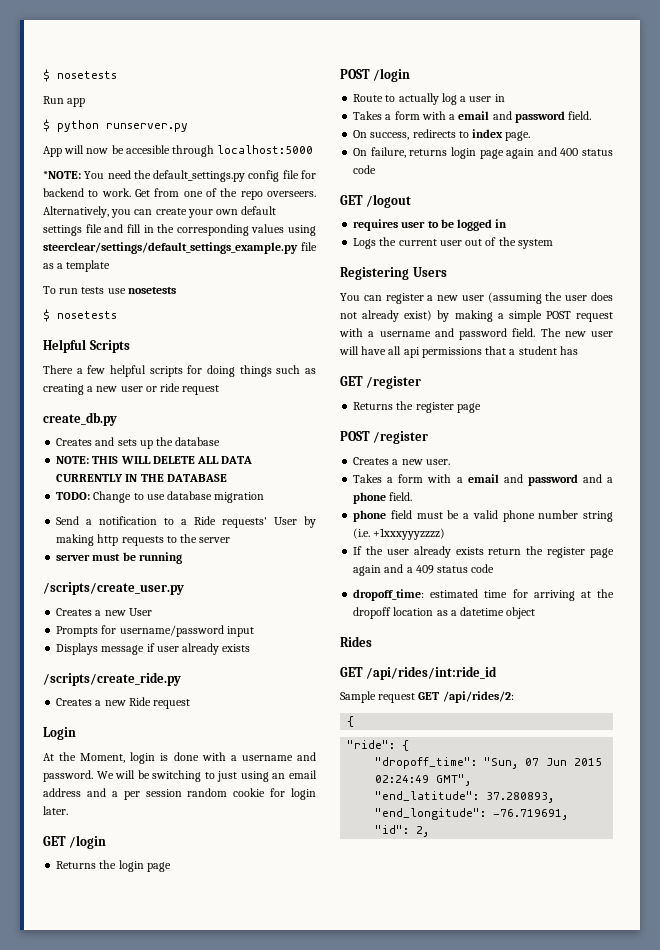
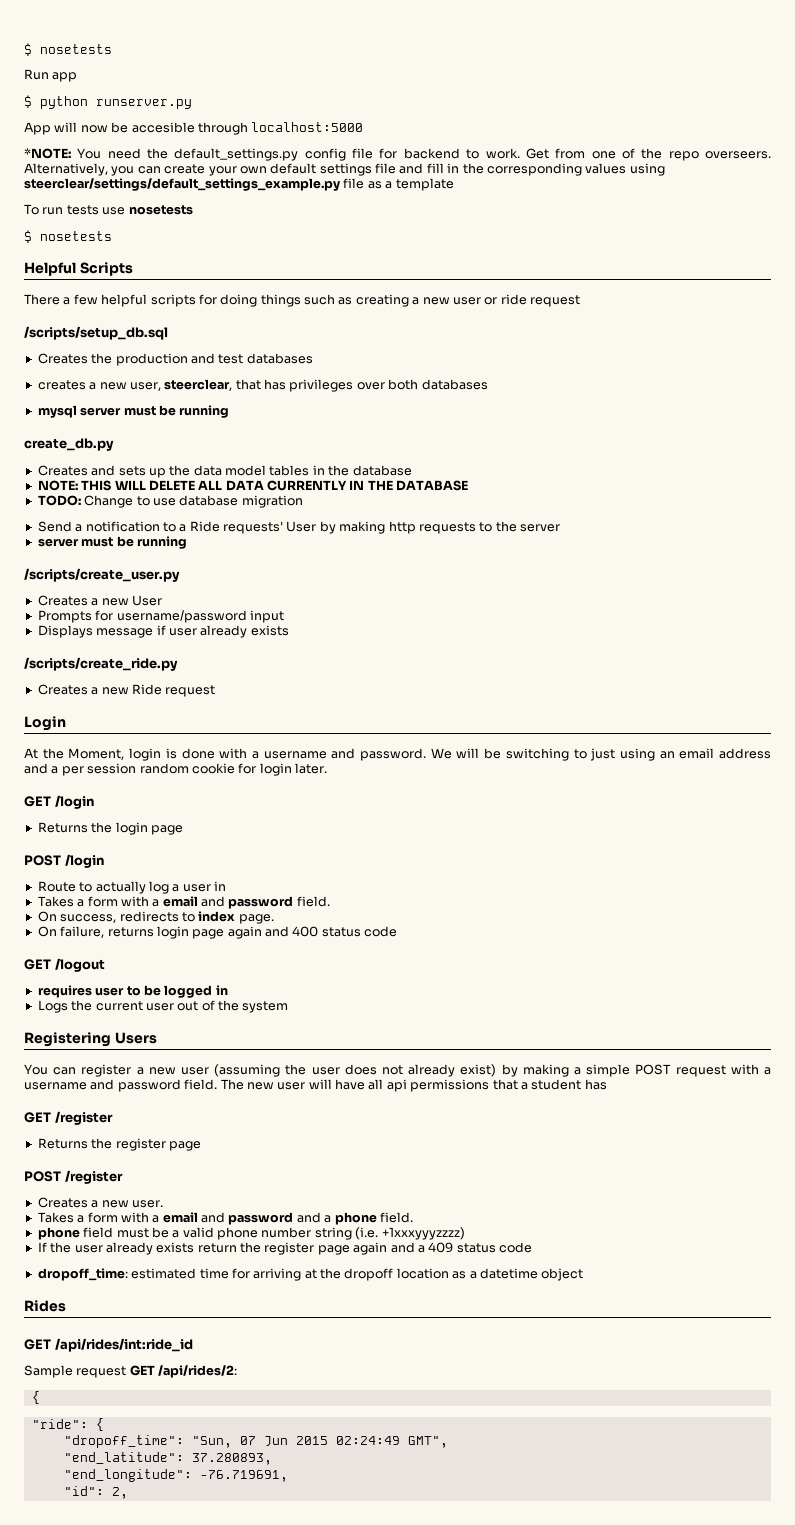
+ /scripts/setup_db.sql
+ Creates the production and test databases
+ creates a new user, steerclear, that has privileges over both databases
+ mysql server must be running
- Creates and sets up the database
+ Creates and sets up the data model tables in the database

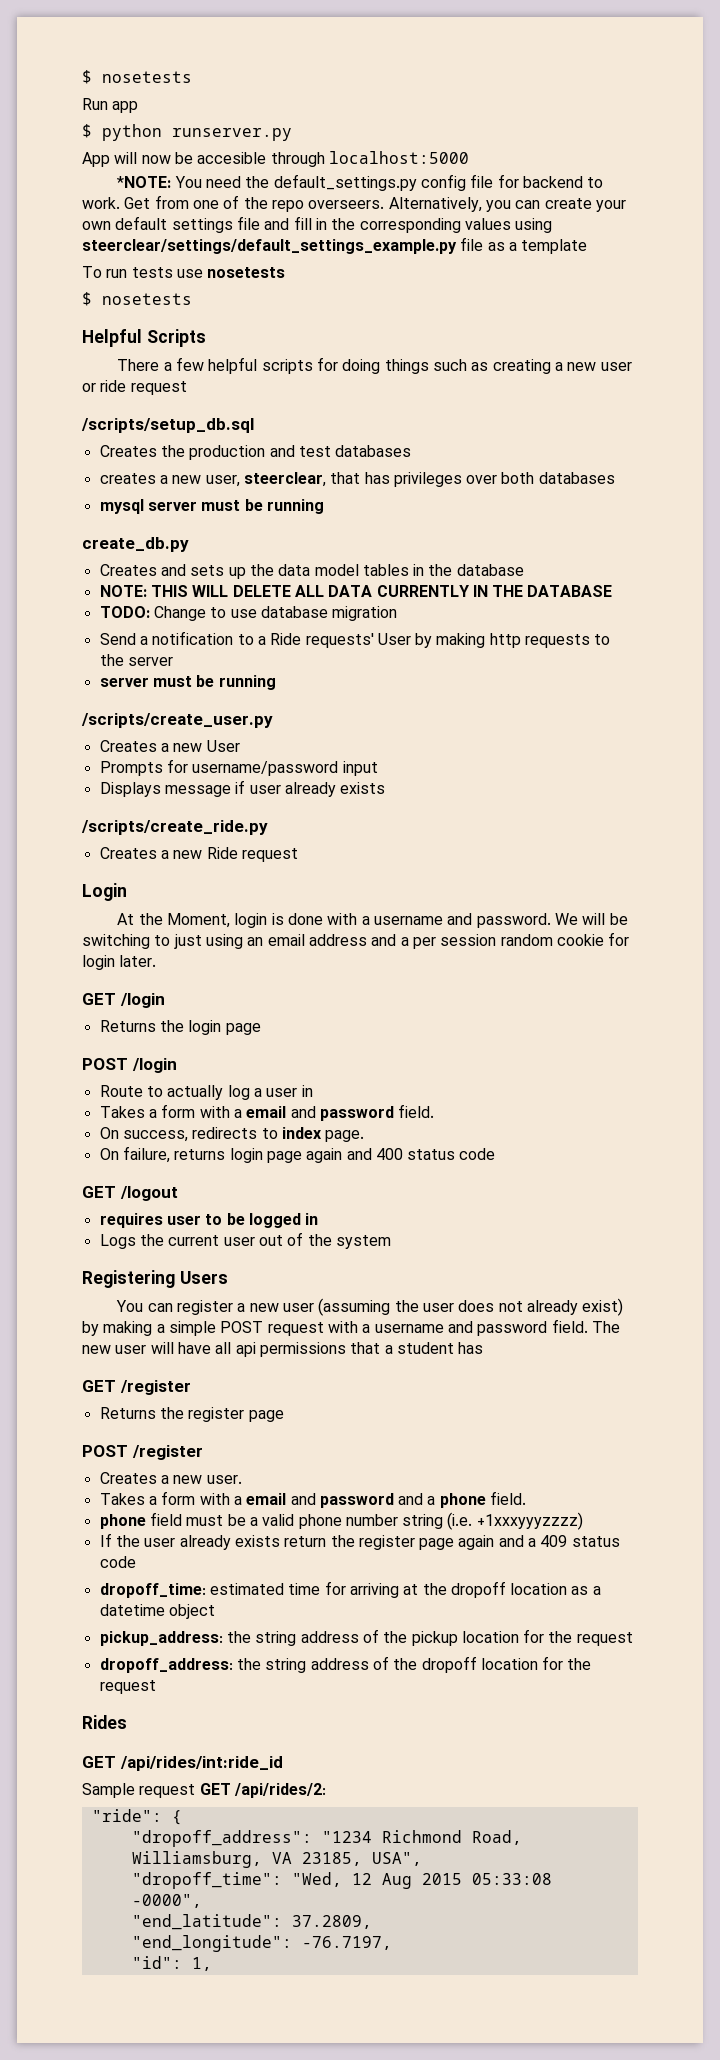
+ pickup_address: the string address of the pickup location for the request
+ dropoff_address: the string address of the dropoff location for the request
  Sample request GET /api/rides/2:
- {
- "dropoff_time": "Sun, 07 Jun 2015 02:24:49 GMT",
+ "dropoff_address": "1234 Richmond Road, Williamsburg, VA 23185, USA",
+ "dropoff_time": "Wed, 12 Aug 2015 05:33:08 -0000",
- "end_latitude": 37.280893,
+ "end_latitude": 37.2809,
- "end_longitude": -76.719691,
+ "end_longitude": -76.7197,
- "id": 2,
+ "id": 1,

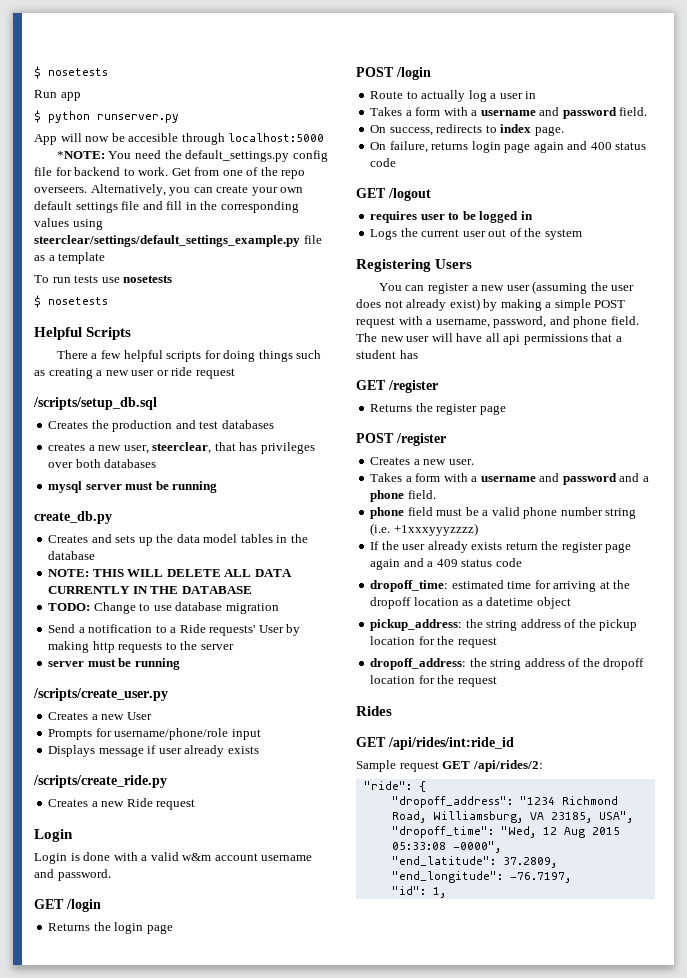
- Prompts for username/password input
+ Prompts for username/phone/role input
- At the Moment, login is done with a username and password. We will be switching to just using an email address and a per session random cookie for login later.
+ Login is done with a valid w&m account username and password.
- Takes a form with a email and password field.
+ Takes a form with a username and password field.
- You can register a new user (assuming the user does not already exist) by making a simple POST request with a username and password field.
+ You can register a new user (assuming the user does not already exist) by making a simple POST request with a username, password, and phone field.
- Takes a form with a email and password and a phone field.
+ Takes a form with a username and password and a phone field.

